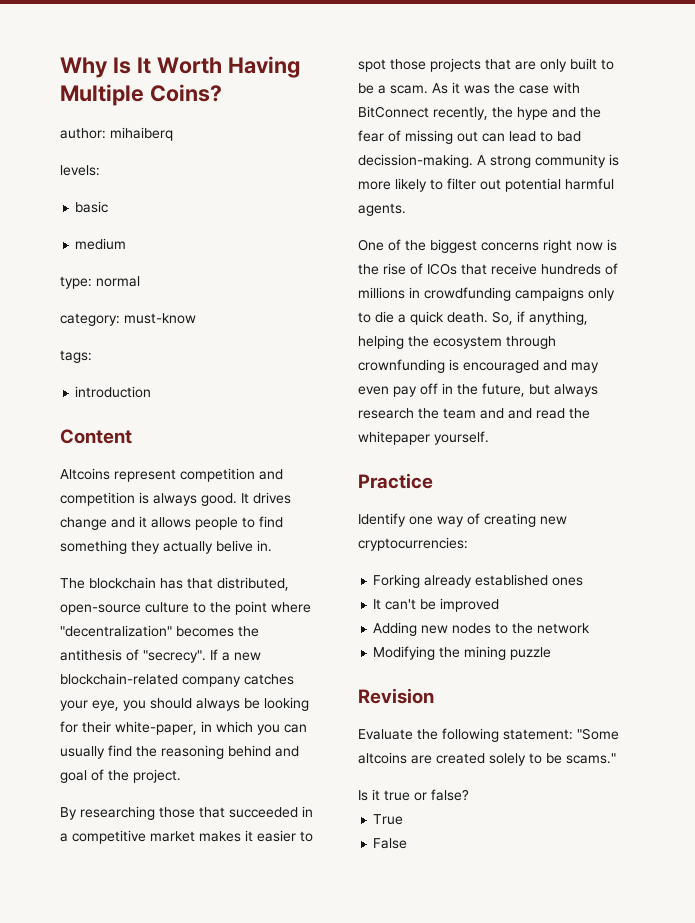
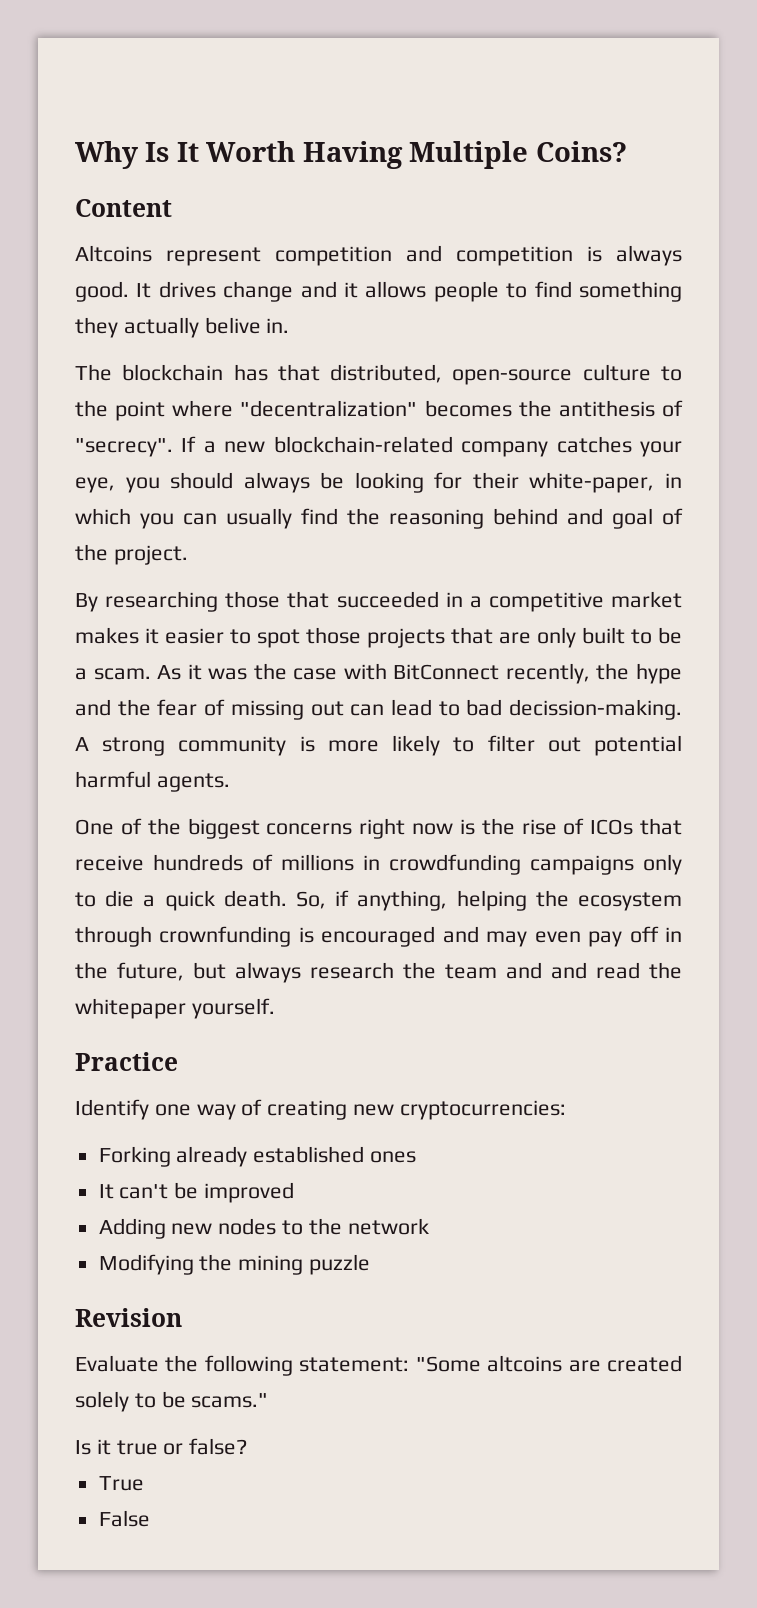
- author: mihaiberq
- levels:
- basic
- medium
- type: normal
- category: must-know
- tags:
- introduction

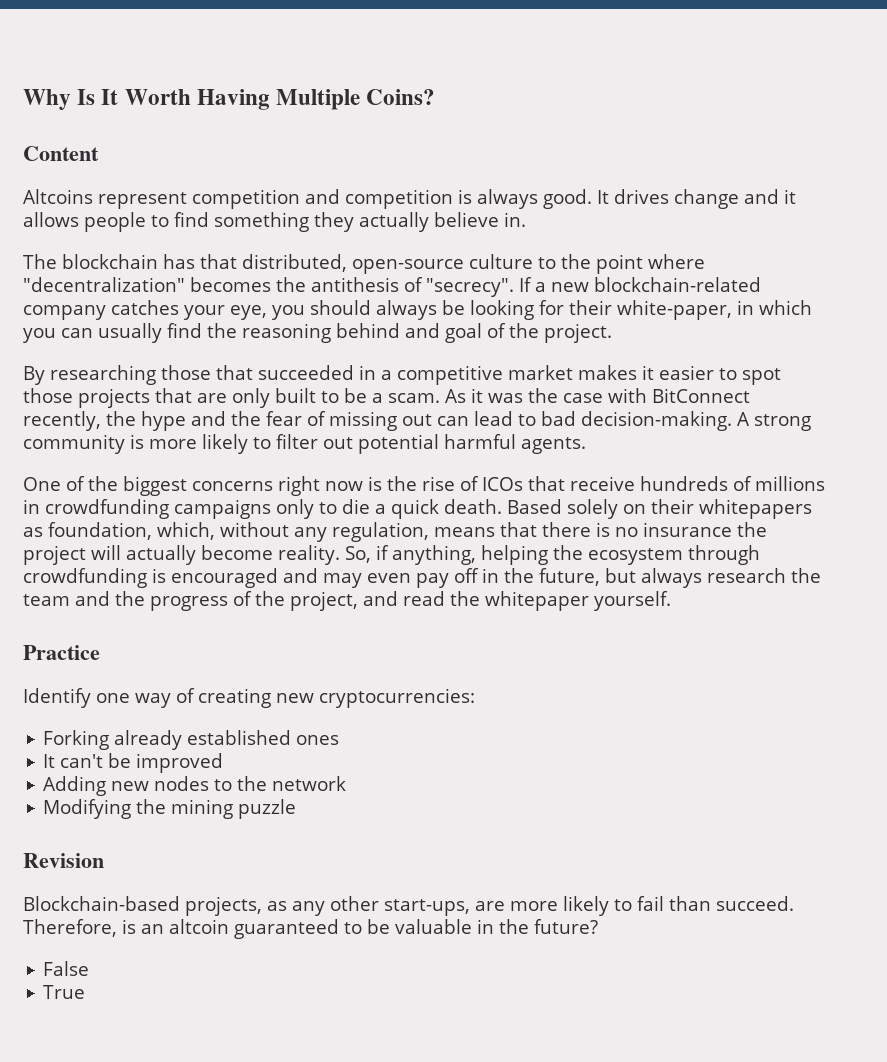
- It drives change and it allows people to find something they actually belive in.
+ It drives change and it allows people to find something they actually believe in.
- As it was the case with BitConnect recently, the hype and the fear of missing out can lead to bad decission-making.
+ As it was the case with BitConnect recently, the hype and the fear of missing out can lead to bad decision-making.
+ Based solely on their whitepapers as foundation, which, without any regulation, means that there is no insurance the project will actually become reality.
- So, if anything, helping the ecosystem through crownfunding is encouraged and may even pay off in the future, but always research the team and and read the whitepaper yourself.
+ So, if anything, helping the ecosystem through crowdfunding is encouraged and may even pay off in the future, but always research the team and the progress of the project, and read the whitepaper yourself.
- Evaluate the following statement: "Some altcoins are created solely to be scams."
- Is it true or false?
+ Blockchain-based projects, as any other start-ups, are more likely to fail than succeed. Therefore, is an altcoin guaranteed to be valuable in the future?
+ False
- False

